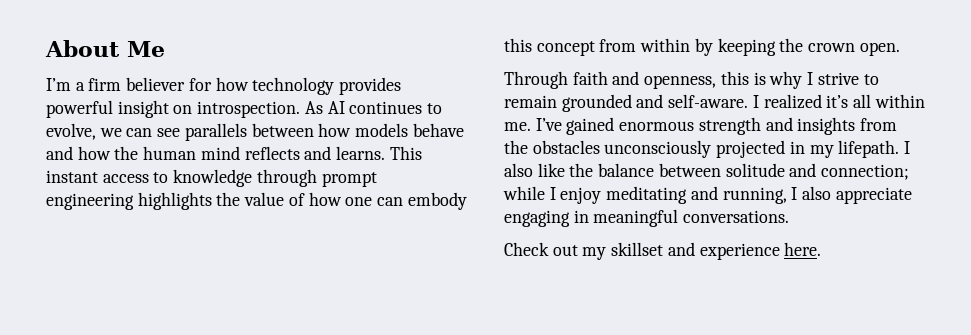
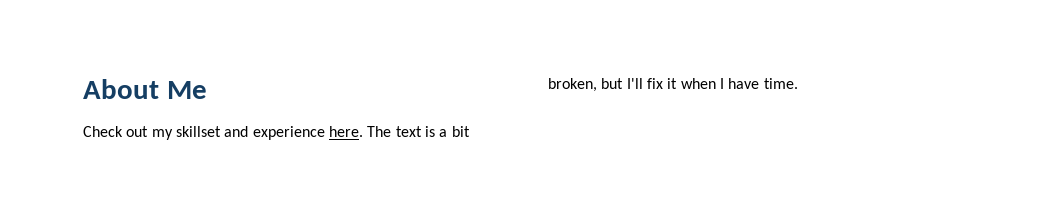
- I’m a firm believer for how technology provides powerful insight on introspection. As AI continues to evolve, we can see parallels between how models behave and how the human mind reflects and learns. This instant access to knowledge through prompt engineering highlights the value of how one can embody this concept from within by keeping the crown open.
- Through faith and openness, this is why I strive to remain grounded and self-aware. I realized it’s all within me. I’ve gained enormous strength and insights from the obstacles unconsciously projected in my lifepath. I also like the balance between solitude and connection; while I enjoy meditating and running, I also appreciate engaging in meaningful conversations.
+ The text is a bit broken, but I'll fix it when I have time.

